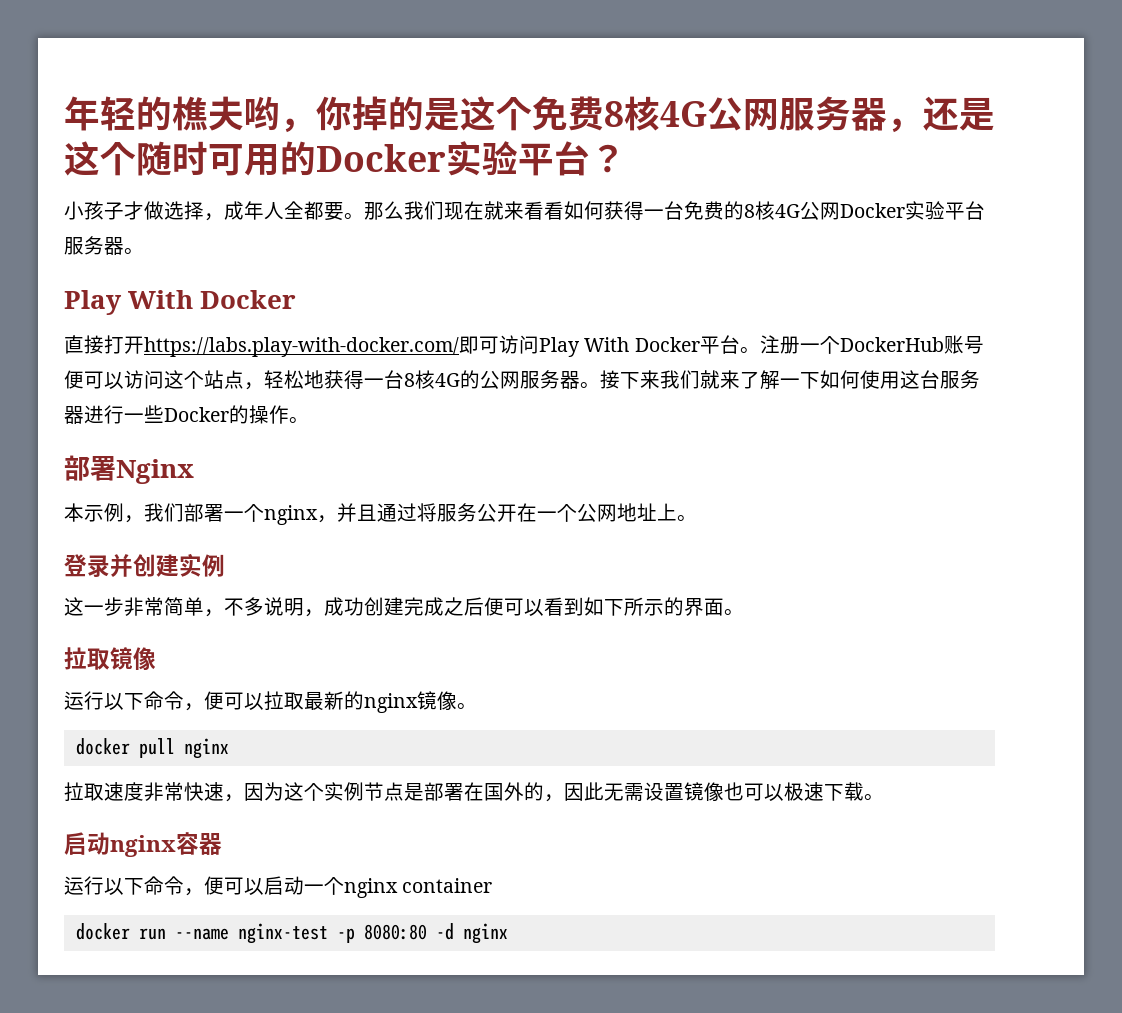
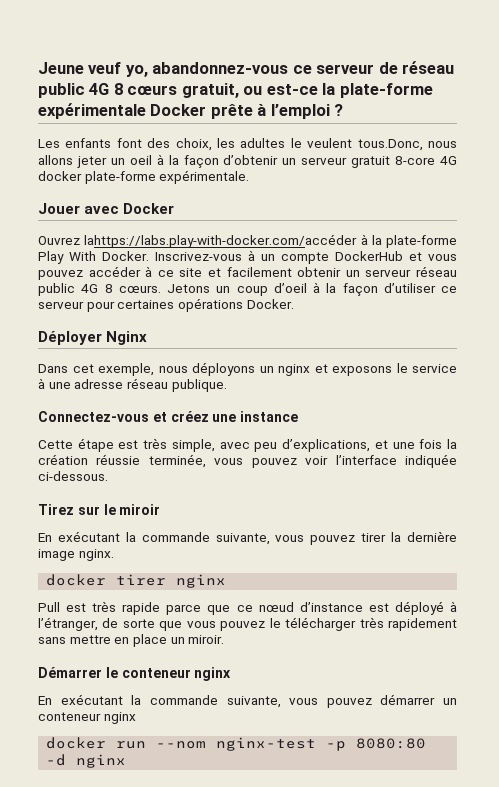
- 年轻的樵夫哟，你掉的是这个免费8核4G公网服务器，还是这个随时可用的Docker实验平台？
- 小孩子才做选择，成年人全都要。那么我们现在就来看看如何获得一台免费的8核4G公网Docker实验平台服务器。
- Play With Docker
- 直接打开https://labs.play-with-docker.com/即可访问Play With Docker平台。注册一个DockerHub账号便可以访问这个站点，轻松地获得一台8核4G的公网服务器。接下来我们就来了解一下如何使用这台服务器进行一些Docker的操作。
- 部署Nginx
- 本示例，我们部署一个nginx，并且通过将服务公开在一个公网地址上。
- 登录并创建实例
- 这一步非常简单，不多说明，成功创建完成之后便可以看到如下所示的界面。
- 拉取镜像
- 运行以下命令，便可以拉取最新的nginx镜像。
- docker pull nginx
- 拉取速度非常快速，因为这个实例节点是部署在国外的，因此无需设置镜像也可以极速下载。
- 启动nginx容器
- 运行以下命令，便可以启动一个nginx container
+ Jeune veuf yo, abandonnez-vous ce serveur de réseau public 4G 8 cœurs gratuit, ou est-ce la plate-forme expérimentale Docker prête à l’emploi ?
+ Les enfants font des choix, les adultes le veulent tous.Donc, nous allons jeter un oeil à la façon d’obtenir un serveur gratuit 8-core 4G docker plate-forme expérimentale.
+ Jouer avec Docker
+ Ouvrez lahttps://labs.play-with-docker.com/accéder à la plate-forme Play With Docker. Inscrivez-vous à un compte DockerHub et vous pouvez accéder à ce site et facilement obtenir un serveur réseau public 4G 8 cœurs. Jetons un coup d’oeil à la façon d’utiliser ce serveur pour certaines opérations Docker.
+ Déployer Nginx
+ Dans cet exemple, nous déployons un nginx et exposons le service à une adresse réseau publique.
+ Connectez-vous et créez une instance
+ Cette étape est très simple, avec peu d’explications, et une fois la création réussie terminée, vous pouvez voir l’interface indiquée ci-dessous.
+ Tirez sur le miroir
+ En exécutant la commande suivante, vous pouvez tirer la dernière image nginx.
+ docker tirer nginx
+ Pull est très rapide parce que ce nœud d’instance est déployé à l’étranger, de sorte que vous pouvez le télécharger très rapidement sans mettre en place un miroir.
+ Démarrer le conteneur nginx
+ En exécutant la commande suivante, vous pouvez démarrer un conteneur nginx
- docker run --name nginx-test -p 8080:80 -d nginx
+ docker run --nom nginx-test -p 8080:80 -d nginx

